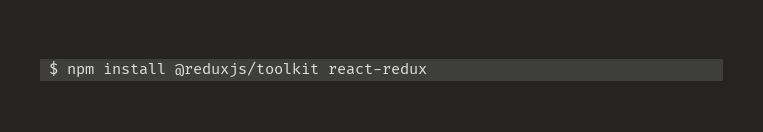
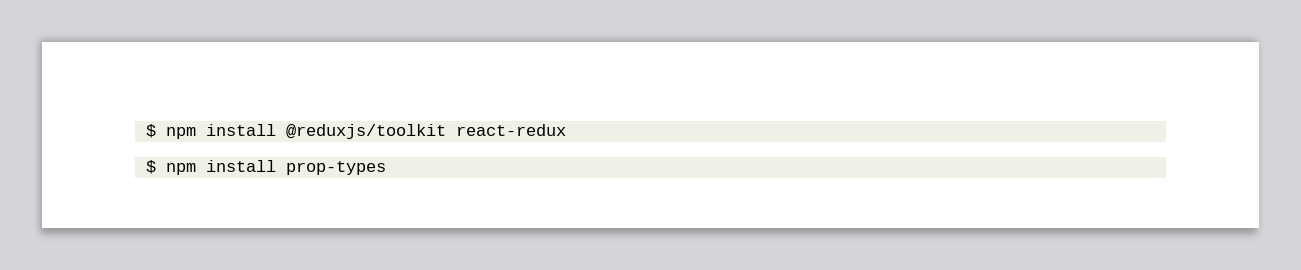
+ $ npm install prop-types

